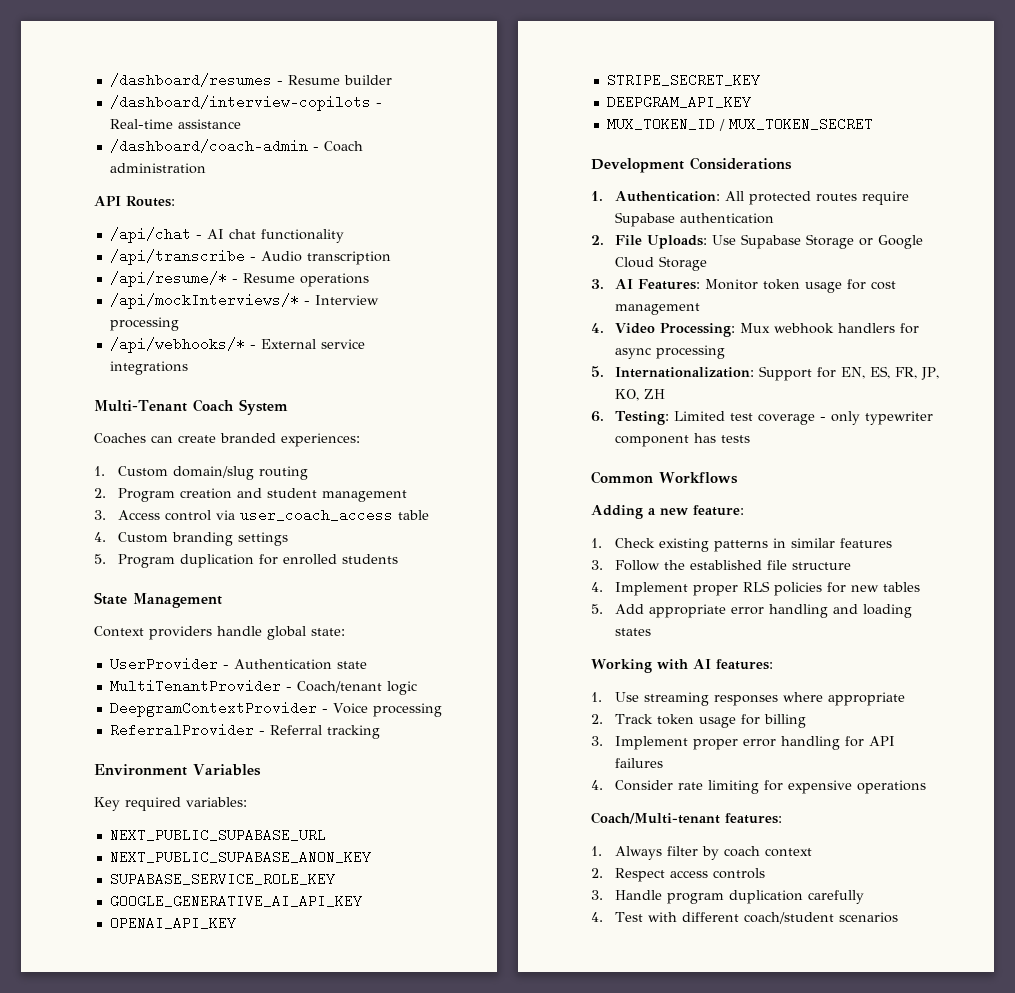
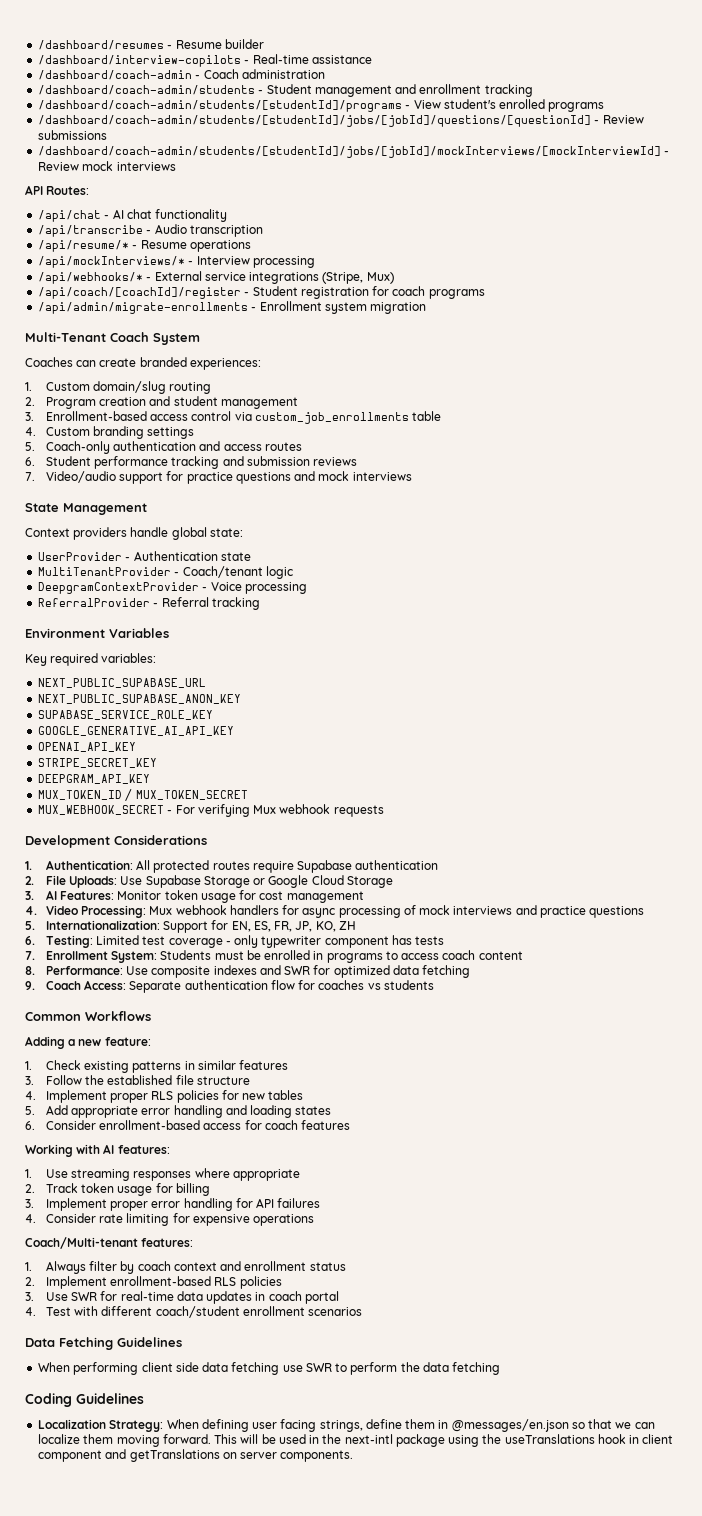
+ /dashboard/coach-admin/students - Student management and enrollment tracking
+ /dashboard/coach-admin/students/[studentId]/programs - View student's enrolled programs
+ /dashboard/coach-admin/students/[studentId]/jobs/[jobId]/questions/[questionId] - Review submissions
+ /dashboard/coach-admin/students/[studentId]/jobs/[jobId]/mockInterviews/[mockInterviewId] - Review mock interviews
- /api/webhooks/* - External service integrations
+ /api/webhooks/* - External service integrations (Stripe, Mux)
+ /api/coach/[coachId]/register - Student registration for coach programs
+ /api/admin/migrate-enrollments - Enrollment system migration
- 3. Access control via user_coach_access table
+ 3. Enrollment-based access control via custom_job_enrollments table
- 5. Program duplication for enrolled students
+ 5. Coach-only authentication and access routes
+ 6. Student performance tracking and submission reviews
+ 7. Video/audio support for practice questions and mock interviews
+ MUX_WEBHOOK_SECRET - For verifying Mux webhook requests
- 4. Video Processing: Mux webhook handlers for async processing
+ 4. Video Processing: Mux webhook handlers for async processing of mock interviews and practice questions
+ 7. Enrollment System: Students must be enrolled in programs to access coach content
+ 8. Performance: Use composite indexes and SWR for optimized data fetching
+ 9. Coach Access: Separate authentication flow for coaches vs students
+ 6. Consider enrollment-based access for coach features
- 1. Always filter by coach context
- 2. Respect access controls
- 3. Handle program duplication carefully
+ 1. Always filter by coach context and enrollment status
+ 2. Implement enrollment-based RLS policies
+ 3. Use SWR for real-time data updates in coach portal
- 4. Test with different coach/student scenarios
+ 4. Test with different coach/student enrollment scenarios
+ Data Fetching Guidelines
+ When performing client side data fetching use SWR to perform the data fetching
+ Coding Guidelines
+ Localization Strategy: When defining user facing strings, define them in @messages/en.json so that we can localize them moving forward. This will be used in the next-intl package using the useTranslations hook in client component and getTranslations on server components.

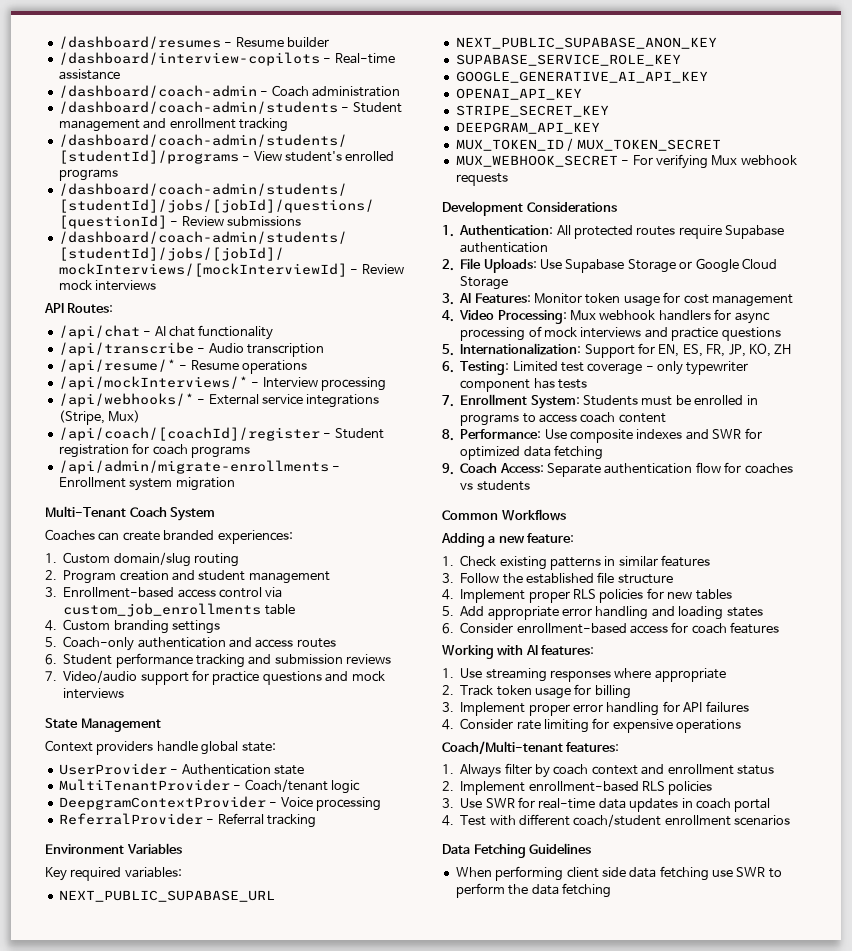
- Coding Guidelines
- Localization Strategy: When defining user facing strings, define them in @messages/en.json so that we can localize them moving forward. This will be used in the next-intl package using the useTranslations hook in client component and getTranslations on server components.

